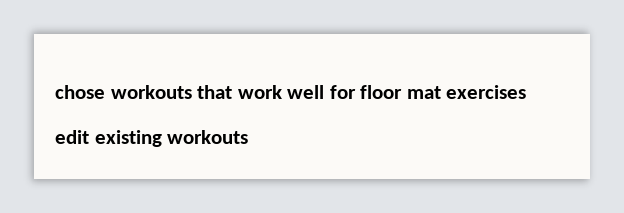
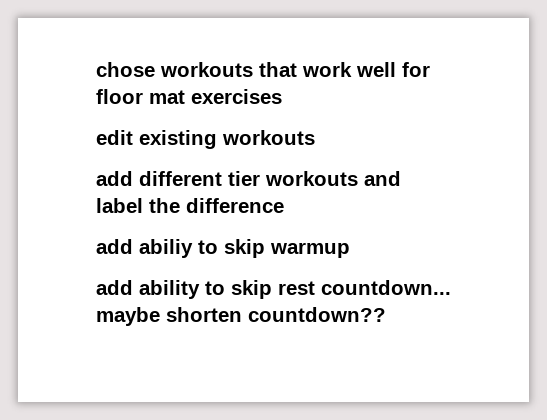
+ add different tier workouts and label the difference
+ add abiliy to skip warmup
+ add ability to skip rest countdown... maybe shorten countdown??

